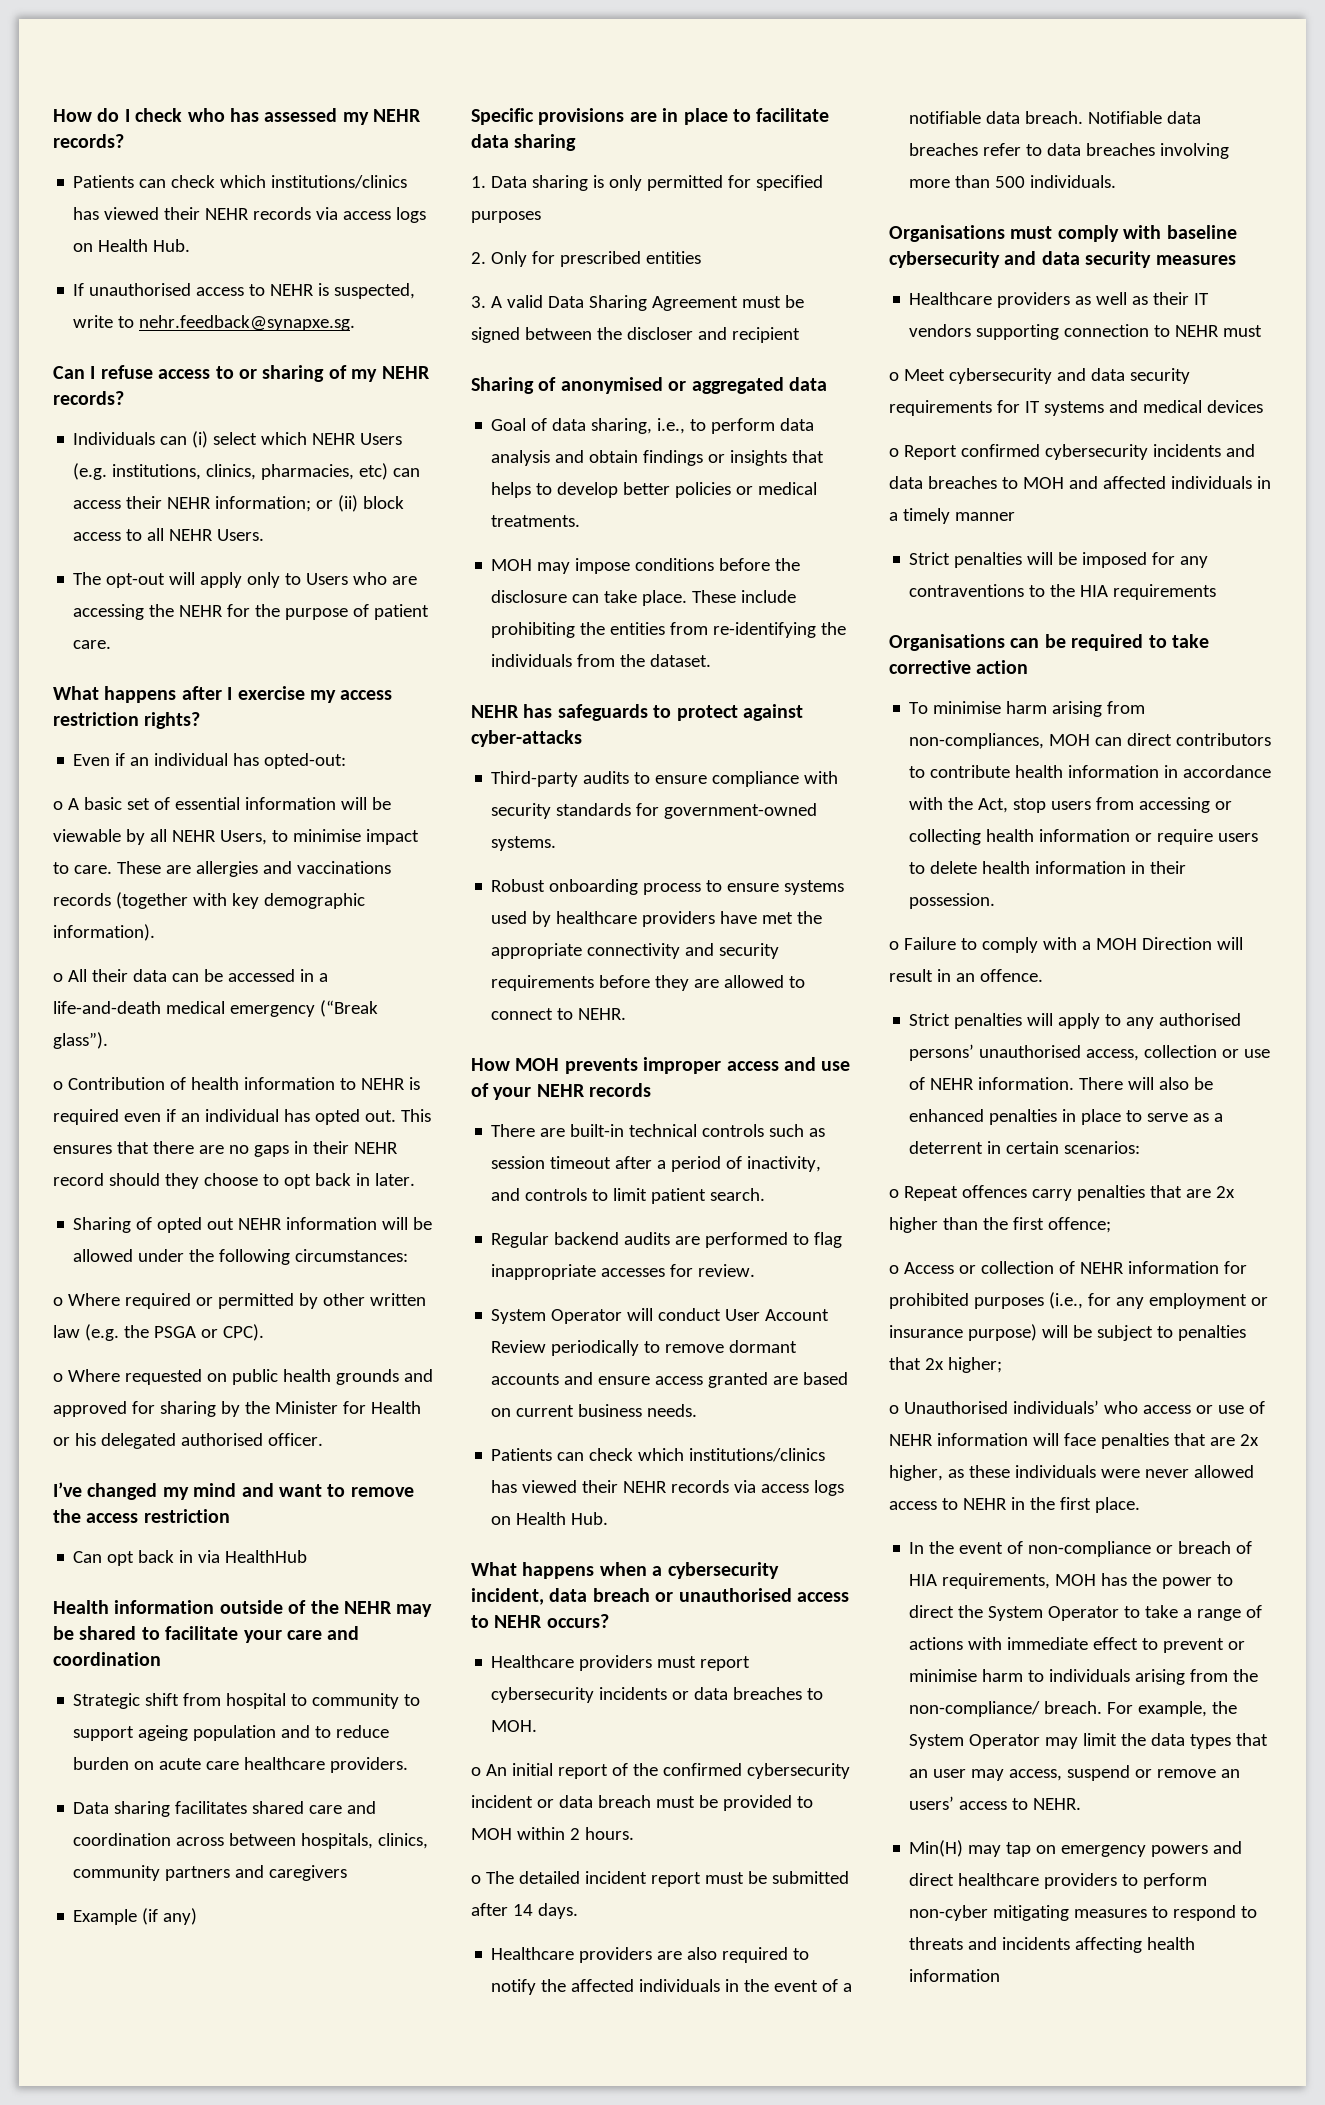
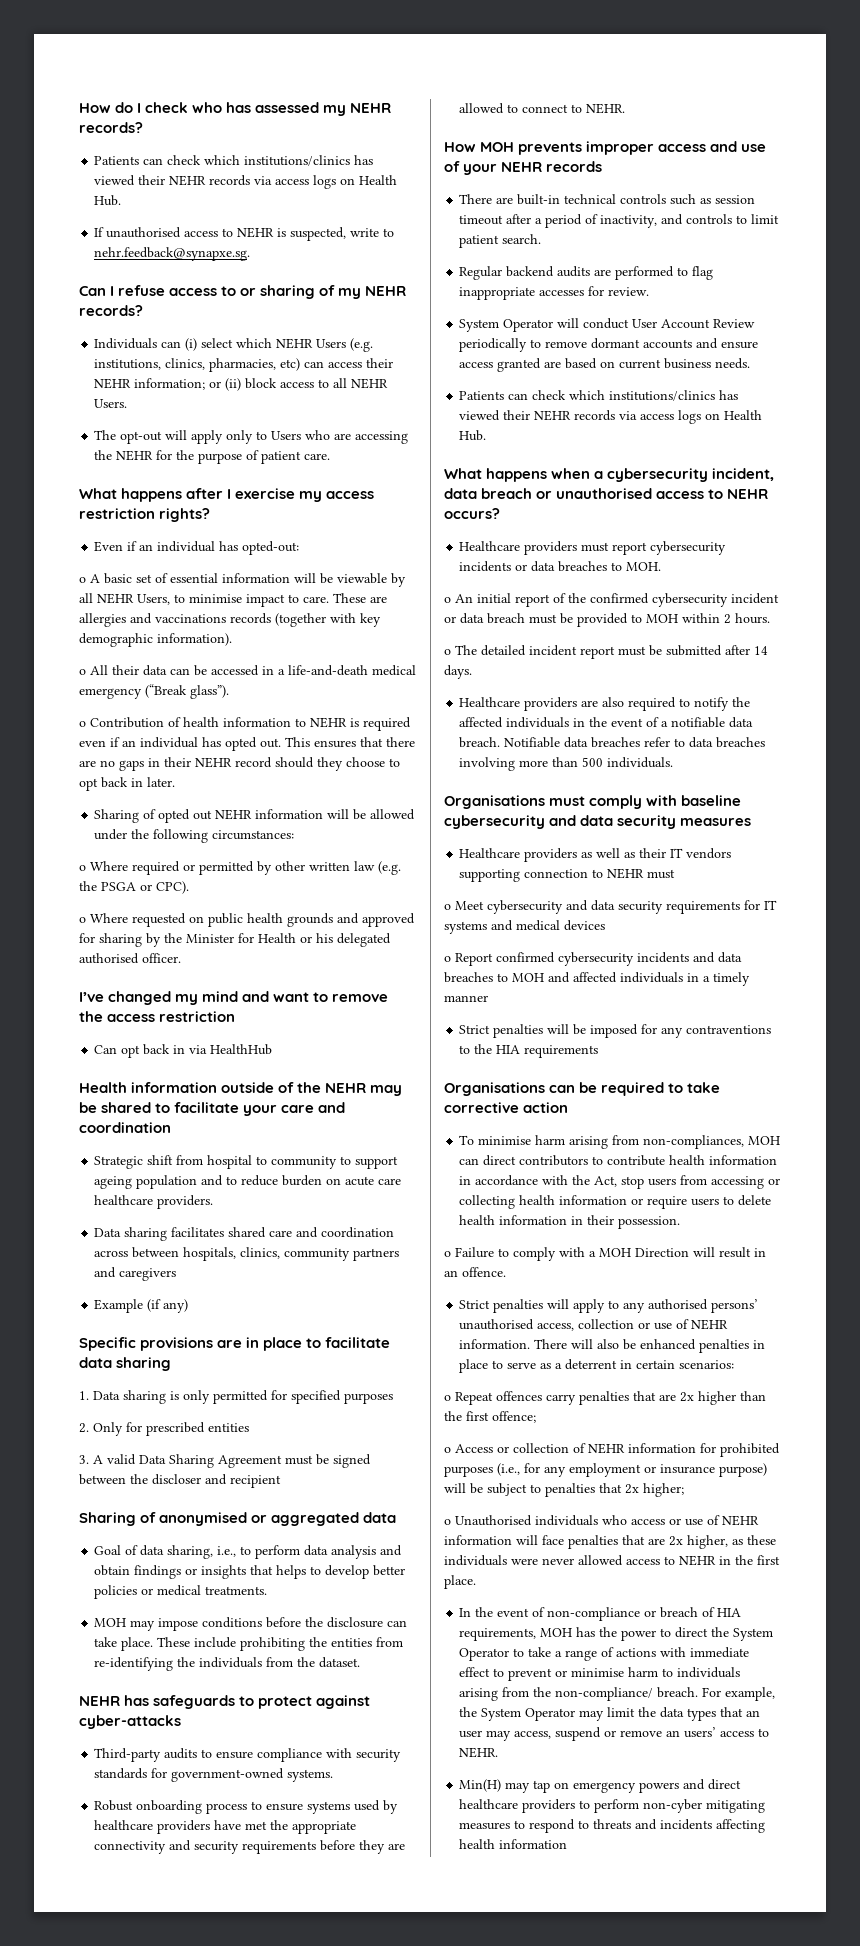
- o Unauthorised individuals’ who access or use of NEHR information will face penalties that are 2x higher, as these individuals were never allowed access to NEHR in the first place.
+ o Unauthorised individuals who access or use of NEHR information will face penalties that are 2x higher, as these individuals were never allowed access to NEHR in the first place.

